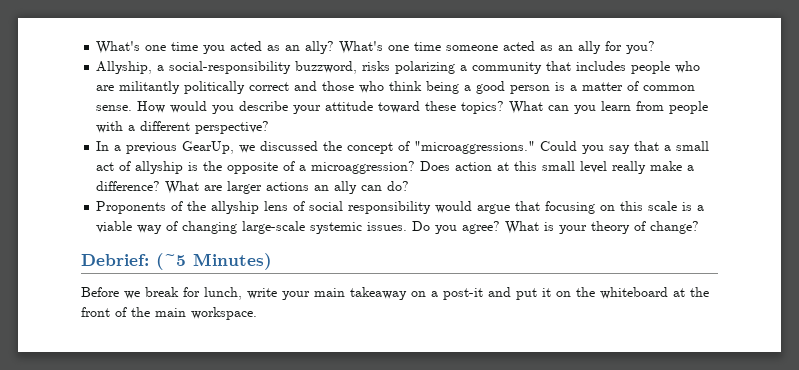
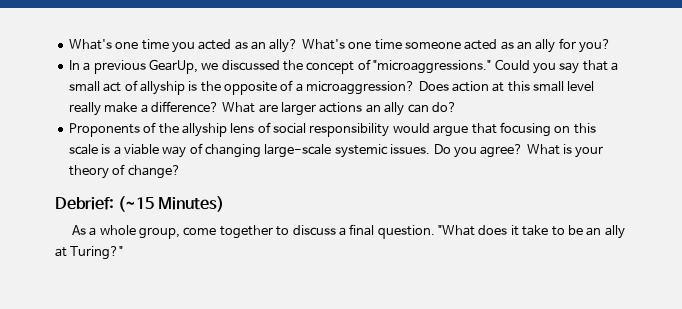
- Allyship, a social-responsibility buzzword, risks polarizing a community that includes people who are militantly politically correct and those who think being a good person is a matter of common sense. How would you describe your attitude toward these topics? What can you learn from people with a different perspective?
- Debrief: (~5 Minutes)
+ Debrief: (~15 Minutes)
- Before we break for lunch, write your main takeaway on a post-it and put it on the whiteboard at the front of the main workspace.
+ As a whole group, come together to discuss a final question. "What does it take to be an ally at Turing?"

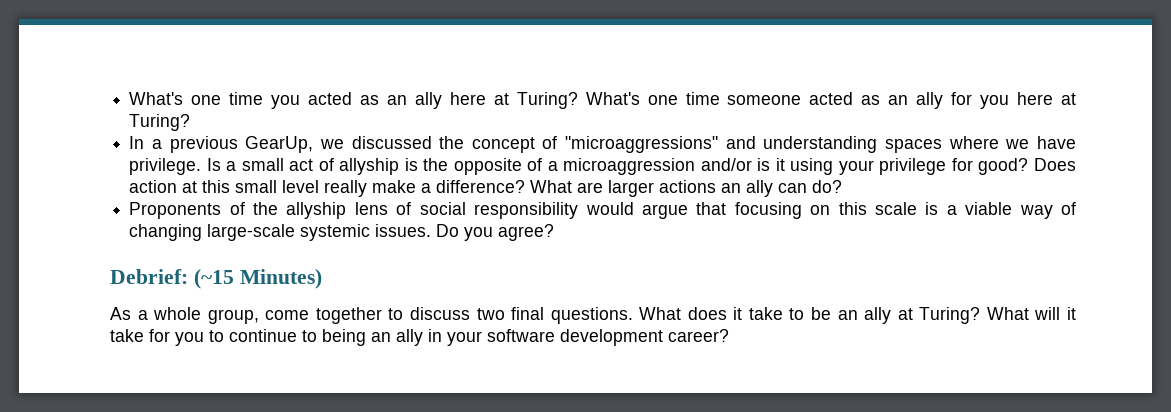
- What's one time you acted as an ally?
+ What's one time you acted as an ally here at Turing?
- What's one time someone acted as an ally for you?
+ What's one time someone acted as an ally for you here at Turing?
- In a previous GearUp, we discussed the concept of "microaggressions." Could you say that a small act of allyship is the opposite of a microaggression?
+ In a previous GearUp, we discussed the concept of "microaggressions" and understanding spaces where we have privilege. Is a small act of allyship is the opposite of a microaggression and/or is it using your privilege for good?
- What is your theory of change?
- As a whole group, come together to discuss a final question. "What does it take to be an ally at Turing?"
+ As a whole group, come together to discuss two final questions. What does it take to be an ally at Turing? What will it take for you to continue to being an ally in your software development career?

